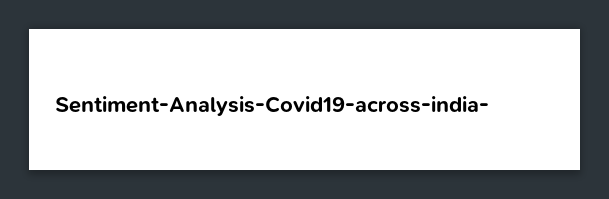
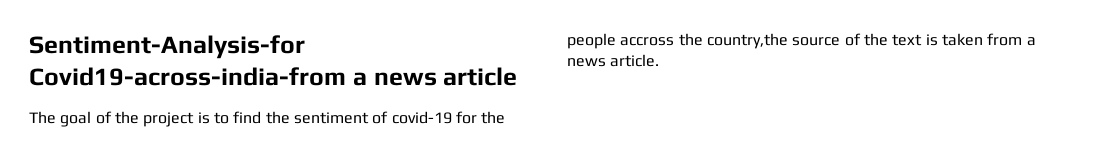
- Sentiment-Analysis-Covid19-across-india-
+ Sentiment-Analysis-for Covid19-across-india-from a news article
+ The goal of the project is to find the sentiment of covid-19 for the people accross the country,the source of the text is taken from a news article.

